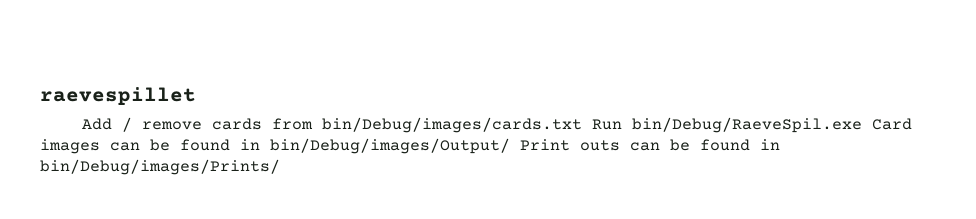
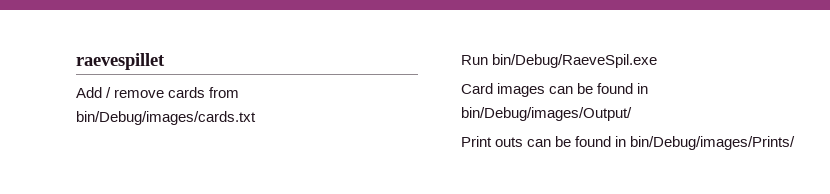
- Add / remove cards from bin/Debug/images/cards.txt Run bin/Debug/RaeveSpil.exe Card images can be found in bin/Debug/images/Output/ Print outs can be found in bin/Debug/images/Prints/
+ Add / remove cards from bin/Debug/images/cards.txt
+ Run bin/Debug/RaeveSpil.exe
+ Card images can be found in bin/Debug/images/Output/
+ Print outs can be found in bin/Debug/images/Prints/

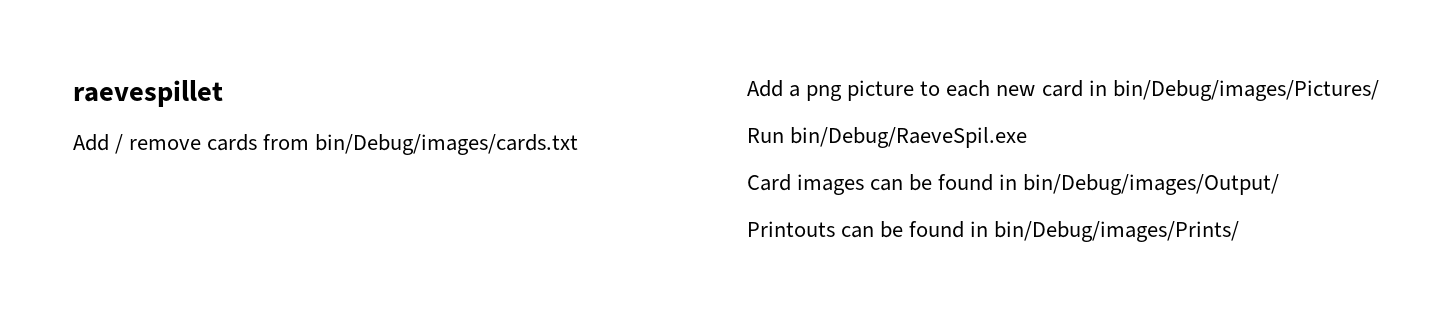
+ Add a png picture to each new card in bin/Debug/images/Pictures/
- Print outs can be found in bin/Debug/images/Prints/
+ Printouts can be found in bin/Debug/images/Prints/

